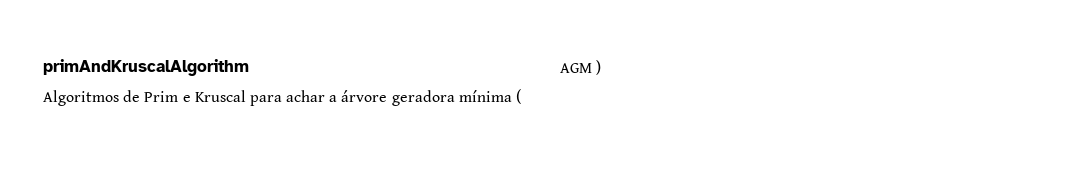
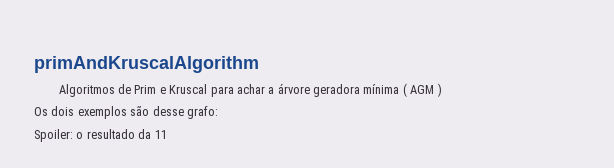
+ Os dois exemplos são desse grafo:
+ Spoiler: o resultado da 11

